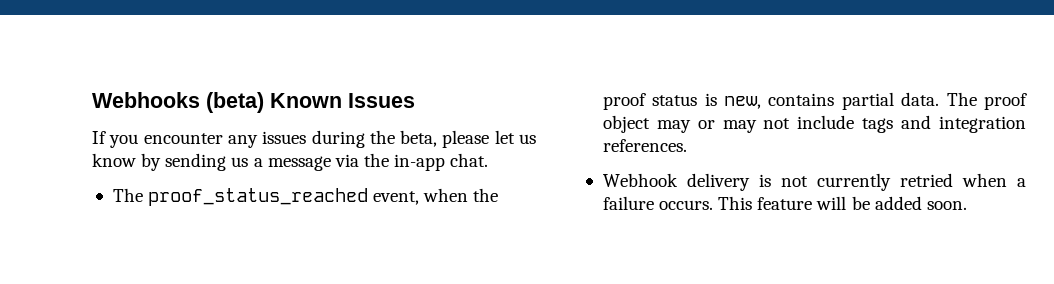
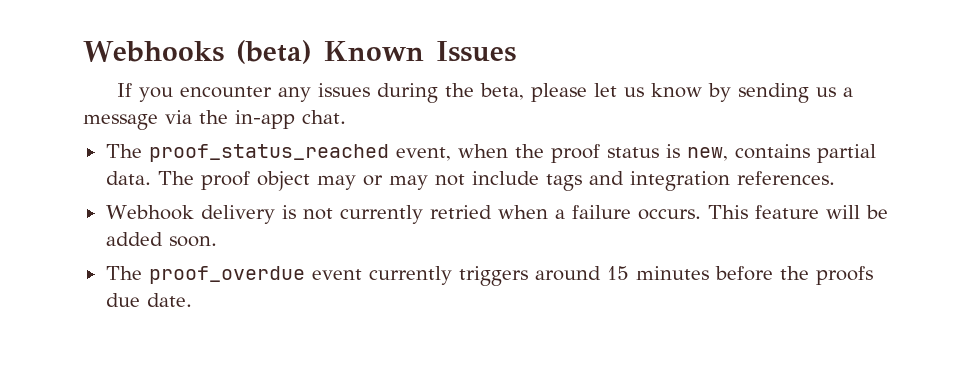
+ The proof_overdue event currently triggers around 15 minutes before the proofs due date.

